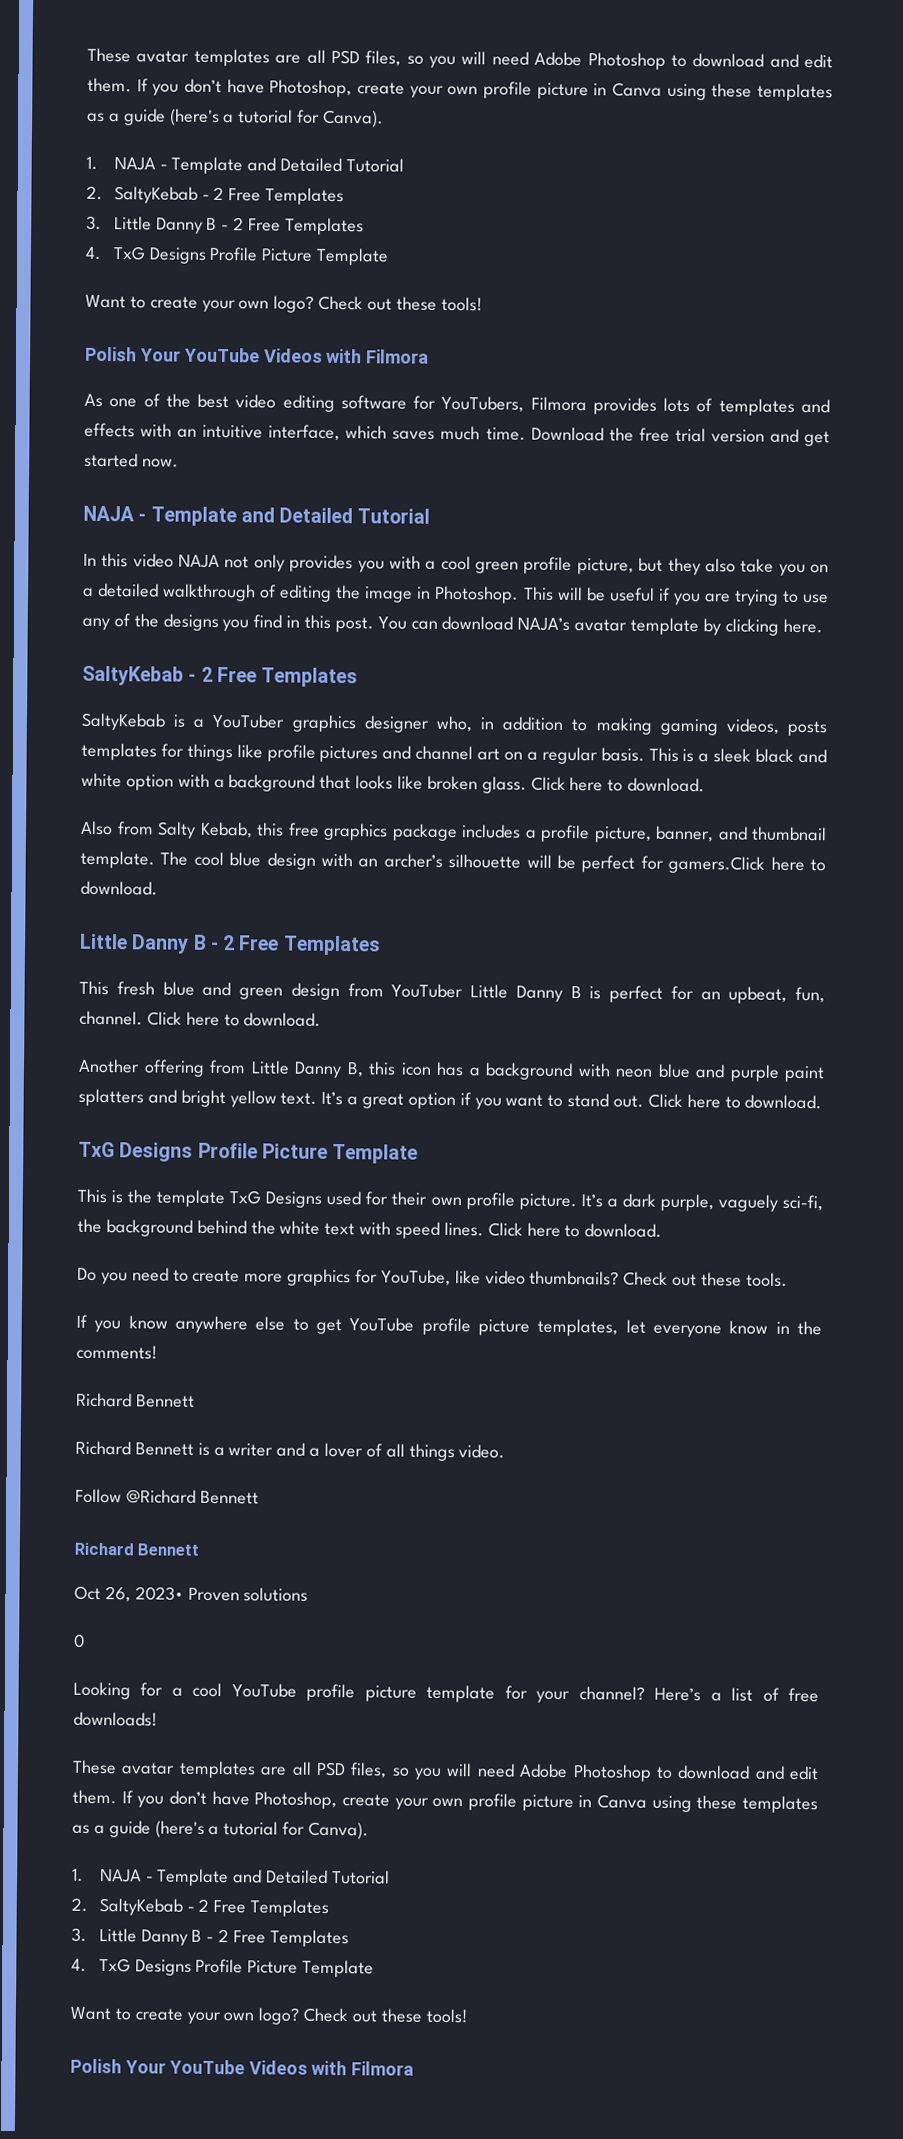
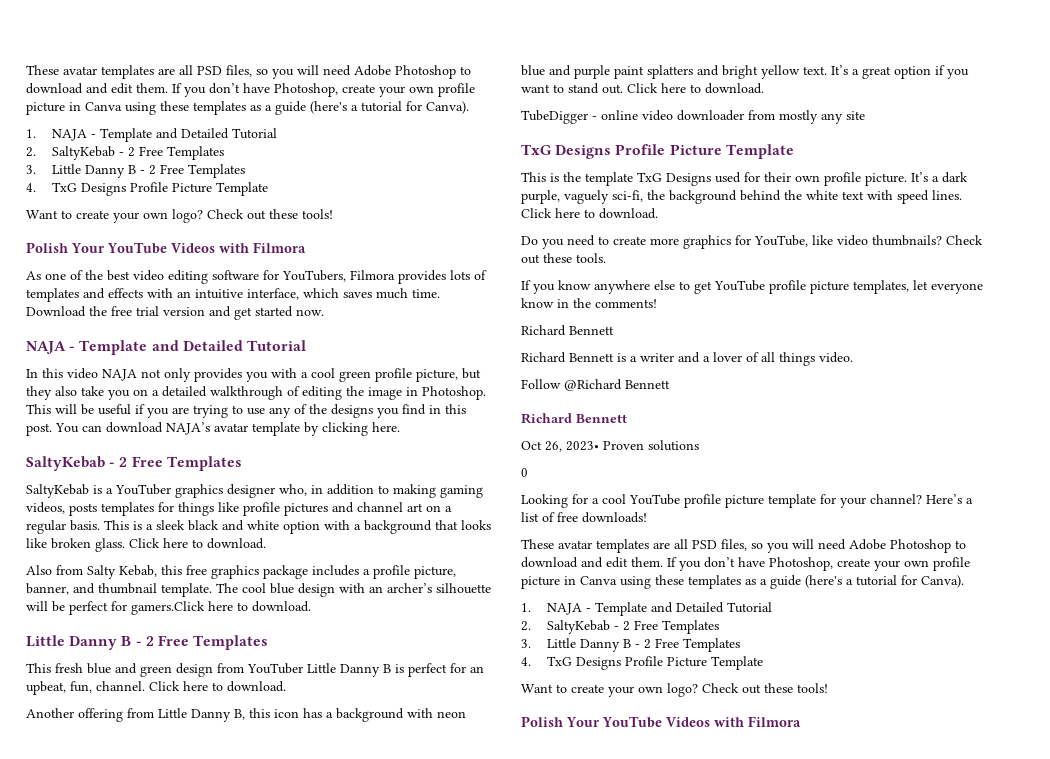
+ TubeDigger - online video downloader from mostly any site

